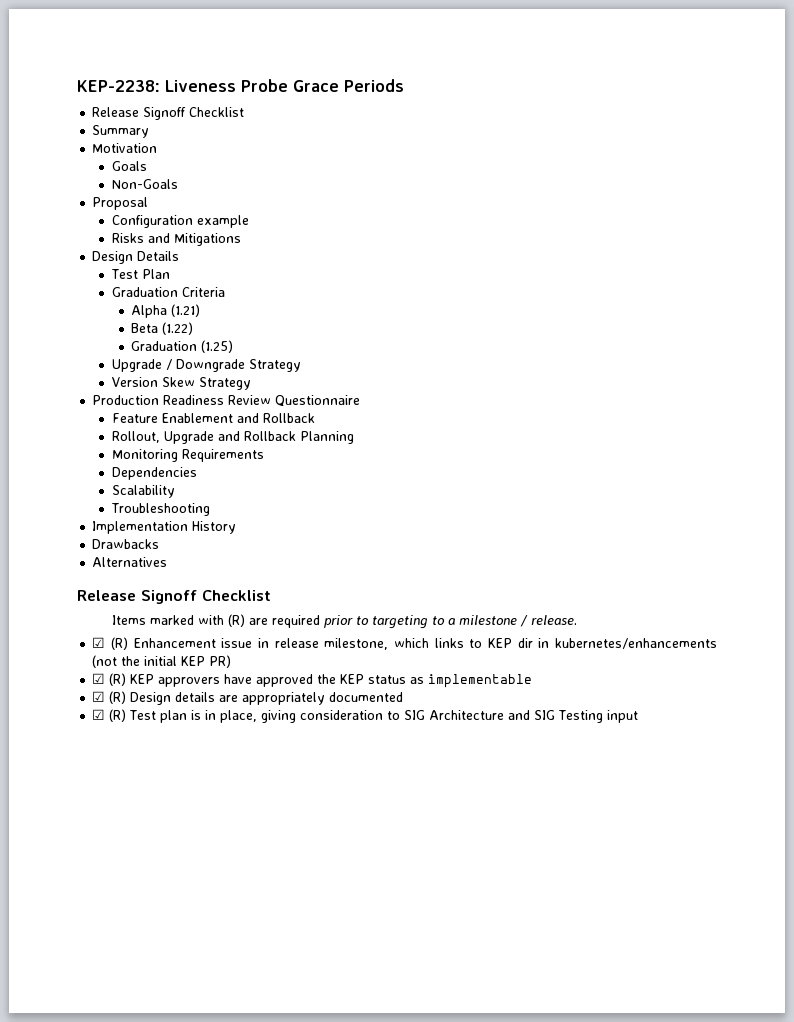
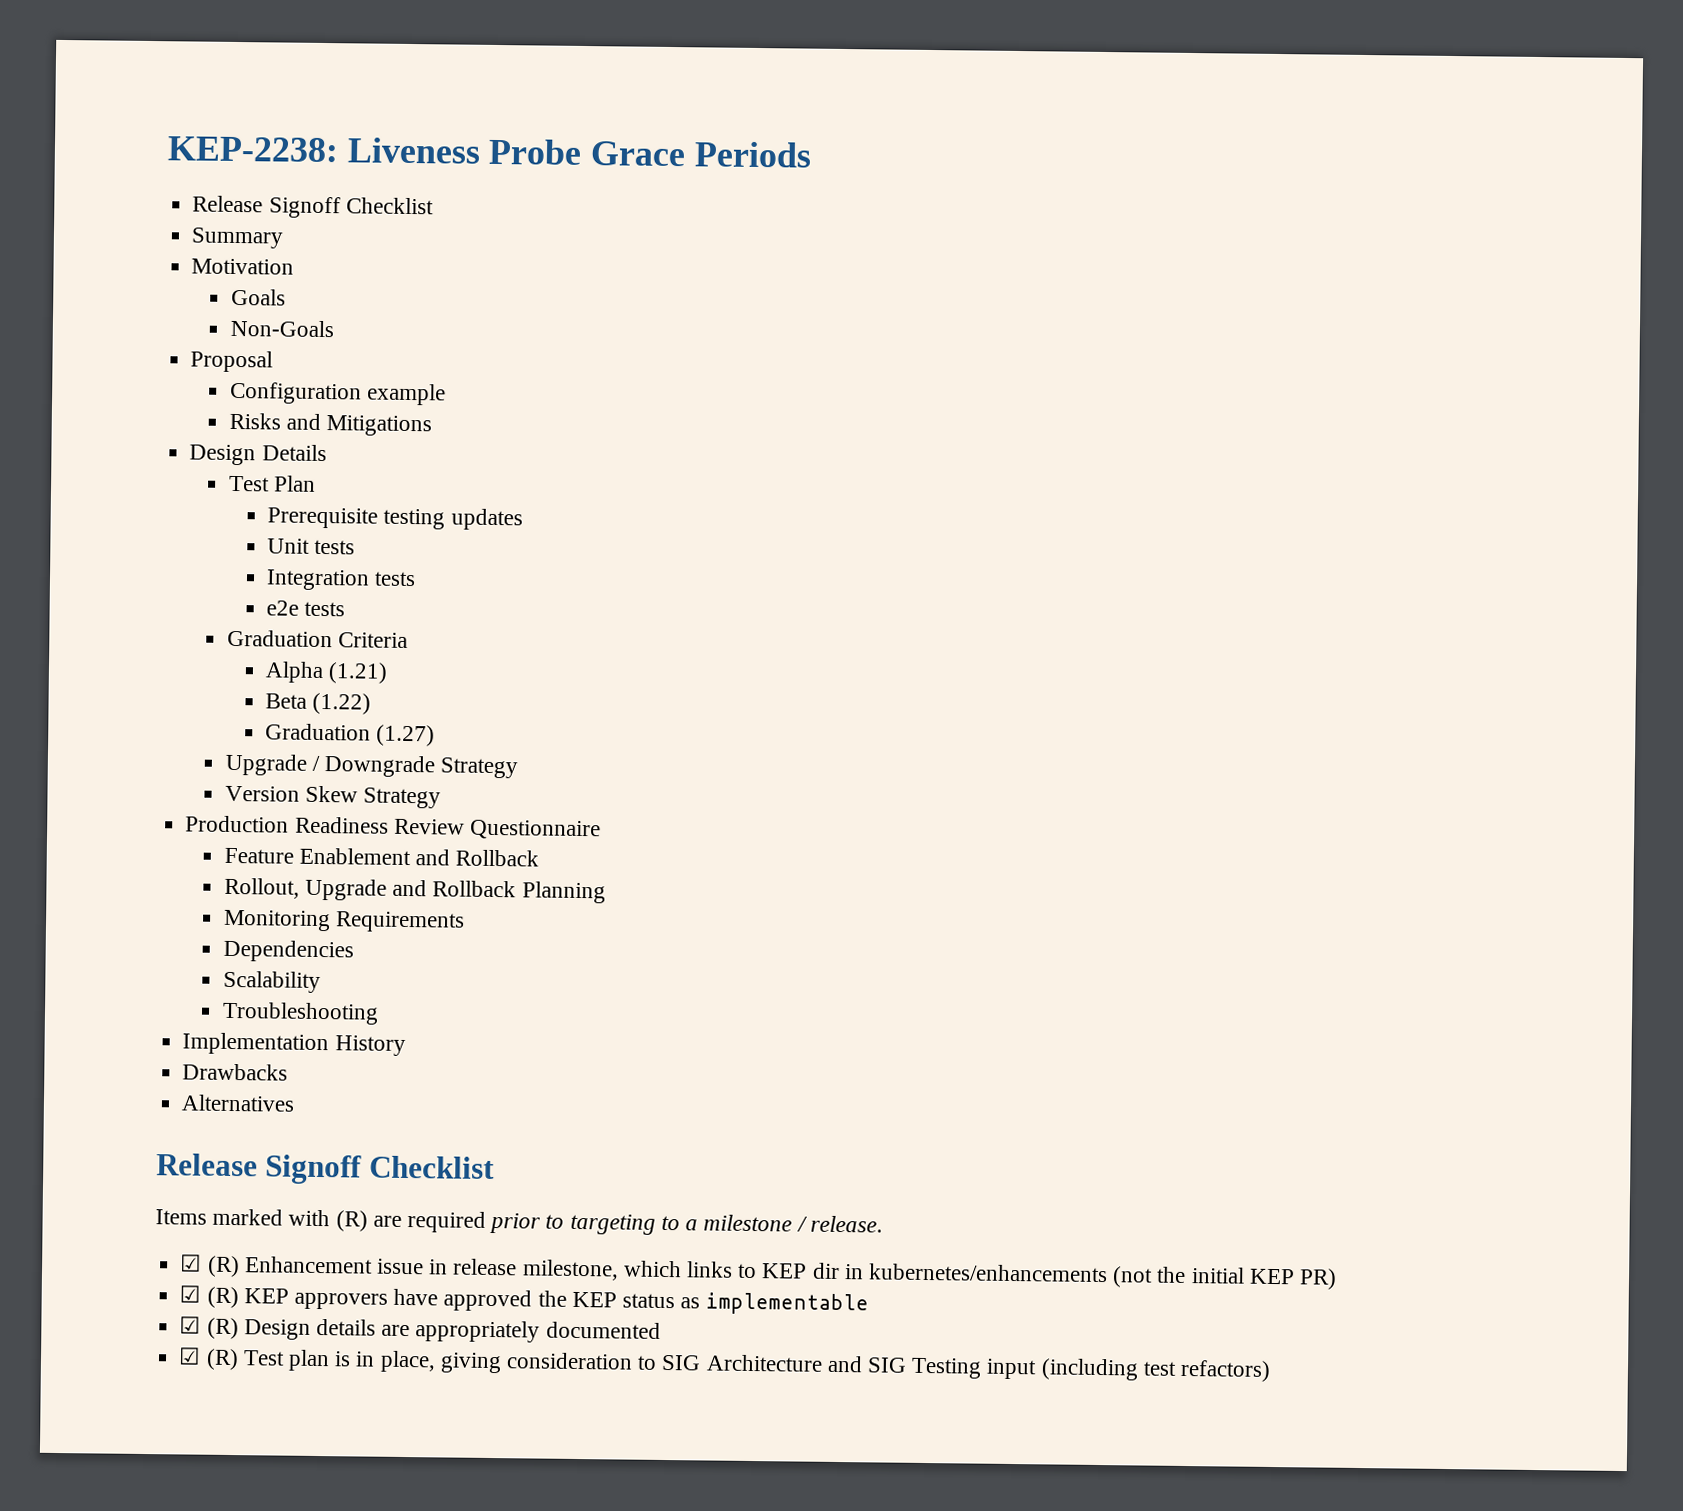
+ Prerequisite testing updates
+ Unit tests
+ Integration tests
+ e2e tests
- Graduation (1.25)
+ Graduation (1.27)
- ☑ (R) Test plan is in place, giving consideration to SIG Architecture and SIG Testing input
+ ☑ (R) Test plan is in place, giving consideration to SIG Architecture and SIG Testing input (including test refactors)

